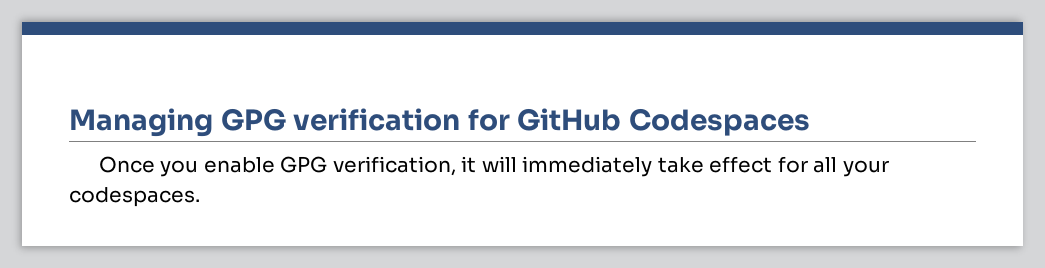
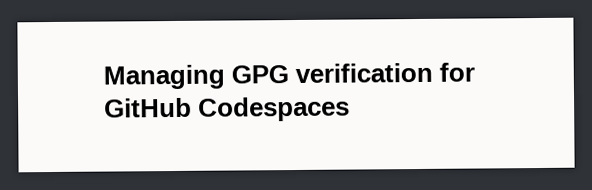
- Once you enable GPG verification, it will immediately take effect for all your codespaces.

